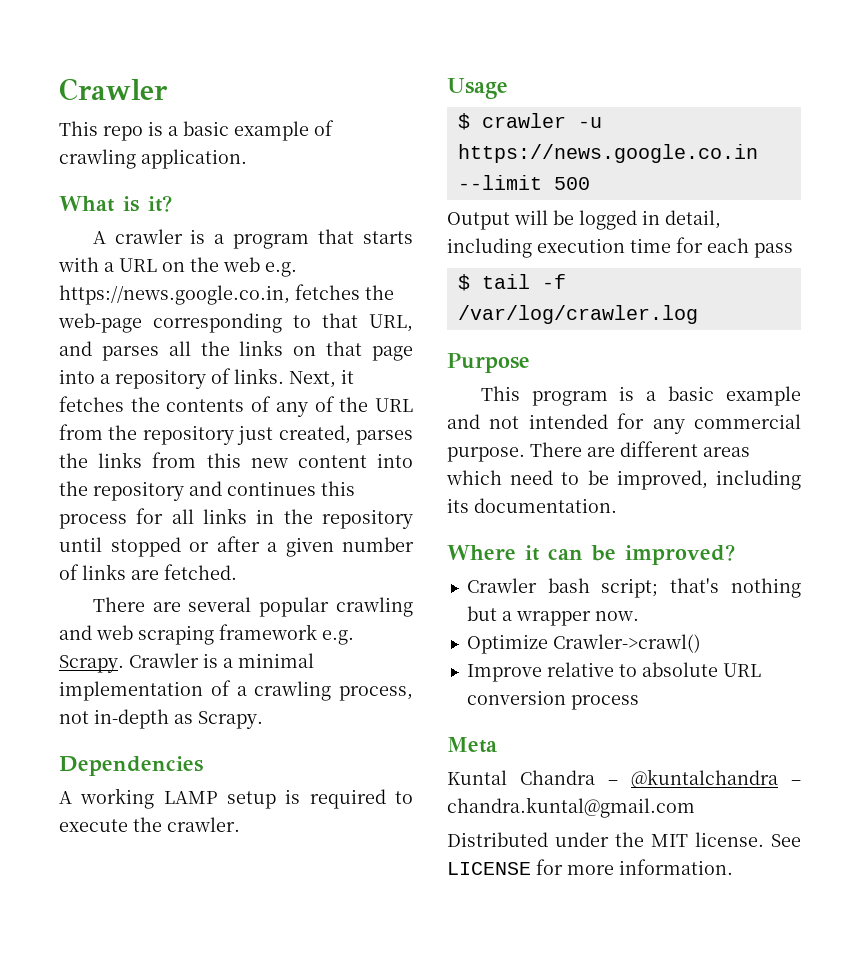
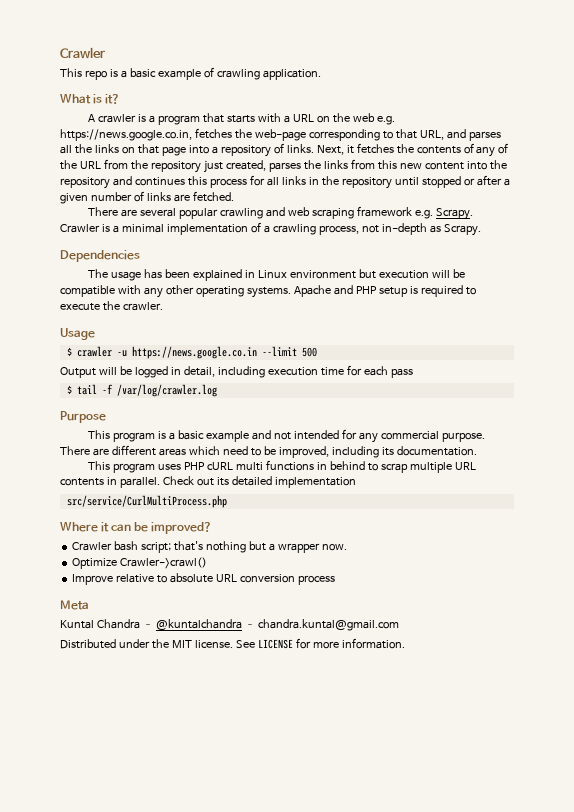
- A working LAMP setup is required to execute the crawler.
+ The usage has been explained in Linux environment but execution will be compatible with any other operating systems. Apache and PHP setup is required to execute the crawler.
+ This program uses PHP cURL multi functions in behind to scrap multiple URL contents in parallel. Check out its detailed implementation
+ src/service/CurlMultiProcess.php

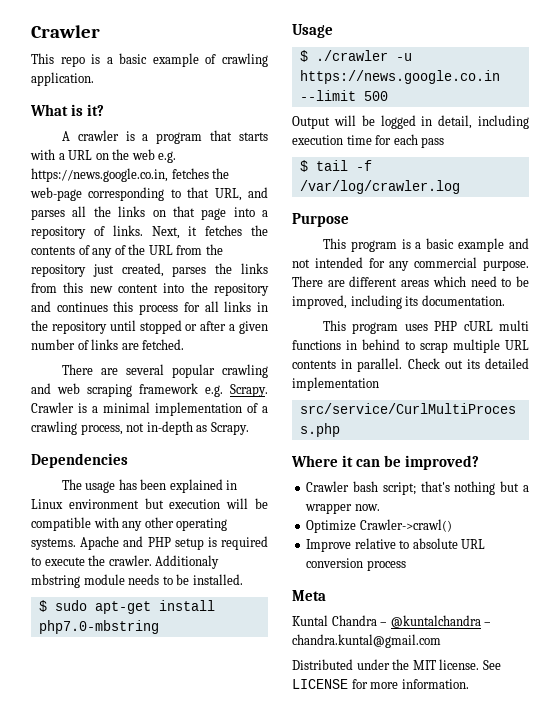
+ Additionaly mbstring module needs to be installed.
+ $ sudo apt-get install php7.0-mbstring
- $ crawler -u https://news.google.co.in --limit 500
+ $ ./crawler -u https://news.google.co.in --limit 500

